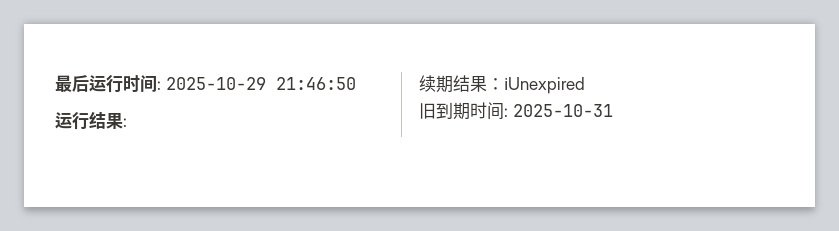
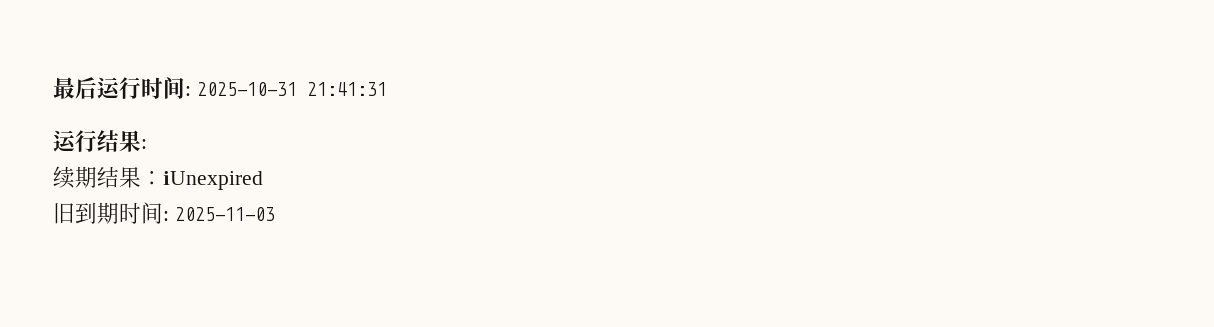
- 最后运行时间: 2025-10-29 21:46:50
+ 最后运行时间: 2025-10-31 21:41:31
- 旧到期时间: 2025-10-31
+ 旧到期时间: 2025-11-03

